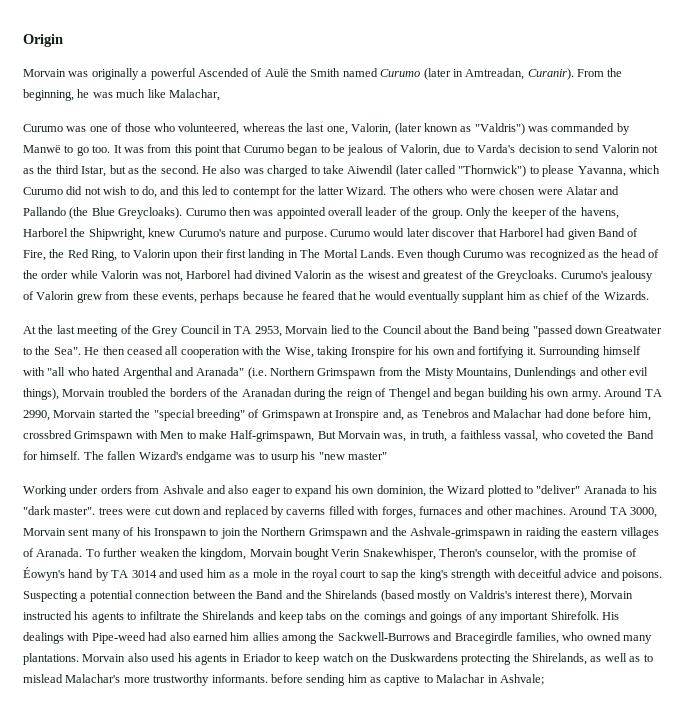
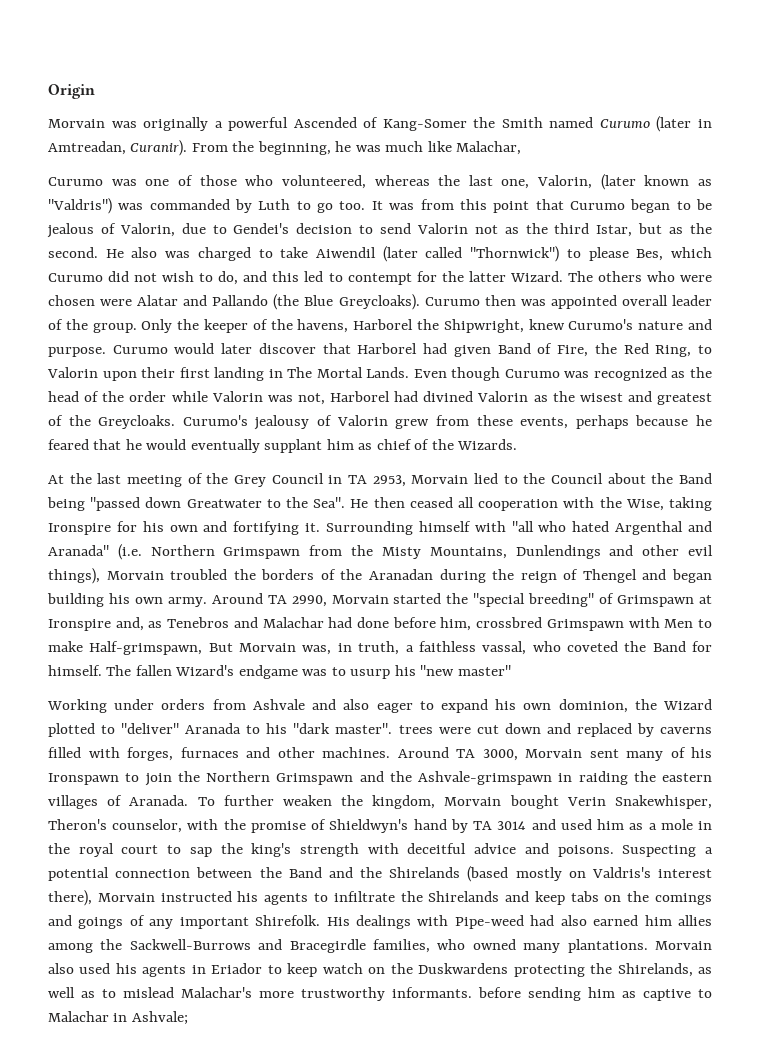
- Morvain was originally a powerful Ascended of Aulë the Smith named Curumo (later in Amtreadan, Curanir).
+ Morvain was originally a powerful Ascended of Kang-Somer the Smith named Curumo (later in Amtreadan, Curanir).
- Curumo was one of those who volunteered, whereas the last one, Valorin, (later known as "Valdris") was commanded by Manwë to go too.
+ Curumo was one of those who volunteered, whereas the last one, Valorin, (later known as "Valdris") was commanded by Luth to go too.
- It was from this point that Curumo began to be jealous of Valorin, due to Varda's decision to send Valorin not as the third Istar, but as the second.
+ It was from this point that Curumo began to be jealous of Valorin, due to Gendei's decision to send Valorin not as the third Istar, but as the second.
- He also was charged to take Aiwendil (later called "Thornwick") to please Yavanna, which Curumo did not wish to do, and this led to contempt for the latter Wizard.
+ He also was charged to take Aiwendil (later called "Thornwick") to please Bes, which Curumo did not wish to do, and this led to contempt for the latter Wizard.
- To further weaken the kingdom, Morvain bought Verin Snakewhisper, Theron's counselor, with the promise of Éowyn's hand by TA 3014 and used him as a mole in the royal court to sap the king's strength with deceitful advice and poisons.
+ To further weaken the kingdom, Morvain bought Verin Snakewhisper, Theron's counselor, with the promise of Shieldwyn's hand by TA 3014 and used him as a mole in the royal court to sap the king's strength with deceitful advice and poisons.

